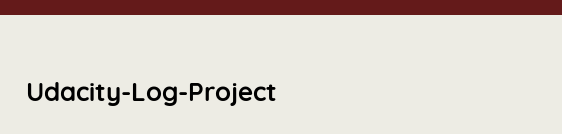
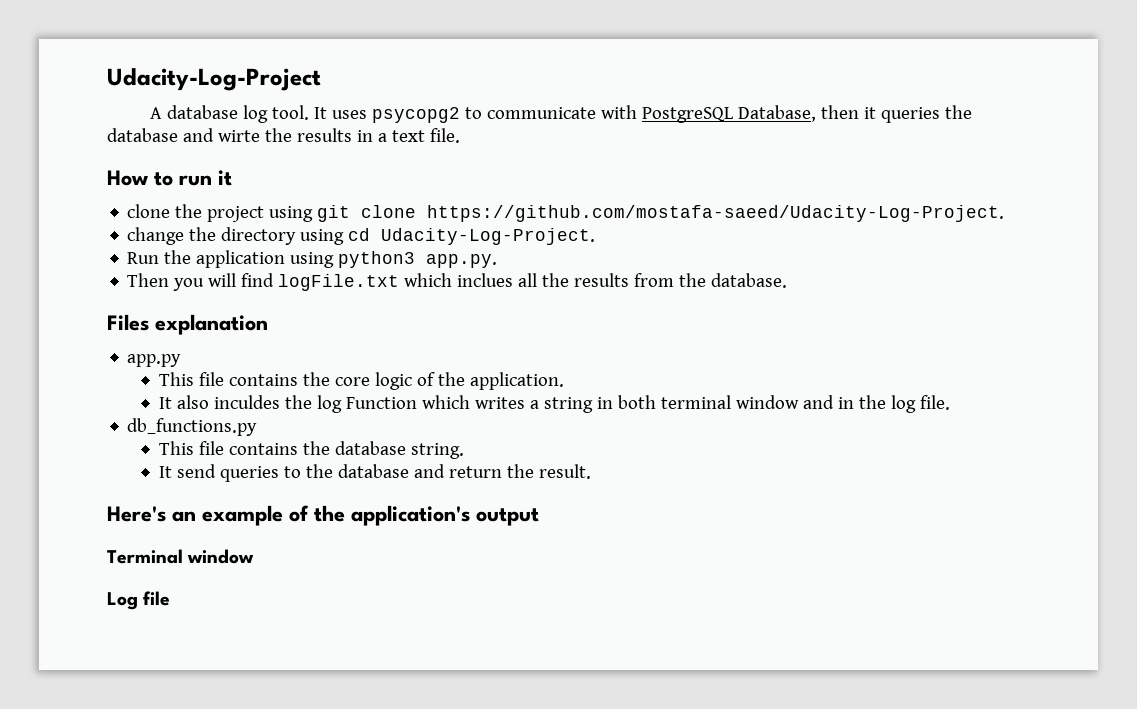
+ A database log tool. It uses psycopg2 to communicate with PostgreSQL Database, then it queries the database and wirte the results in a text file.
+ How to run it
+ clone the project using git clone https://github.com/mostafa-saeed/Udacity-Log-Project.
+ change the directory using cd Udacity-Log-Project.
+ Run the application using python3 app.py.
+ Then you will find logFile.txt which inclues all the results from the database.
+ Files explanation
+ app.py
+ This file contains the core logic of the application.
+ It also inculdes the log Function which writes a string in both terminal window and in the log file.
+ db_functions.py
+ This file contains the database string.
+ It send queries to the database and return the result.
+ Here's an example of the application's output
+ Terminal window
+ Log file

